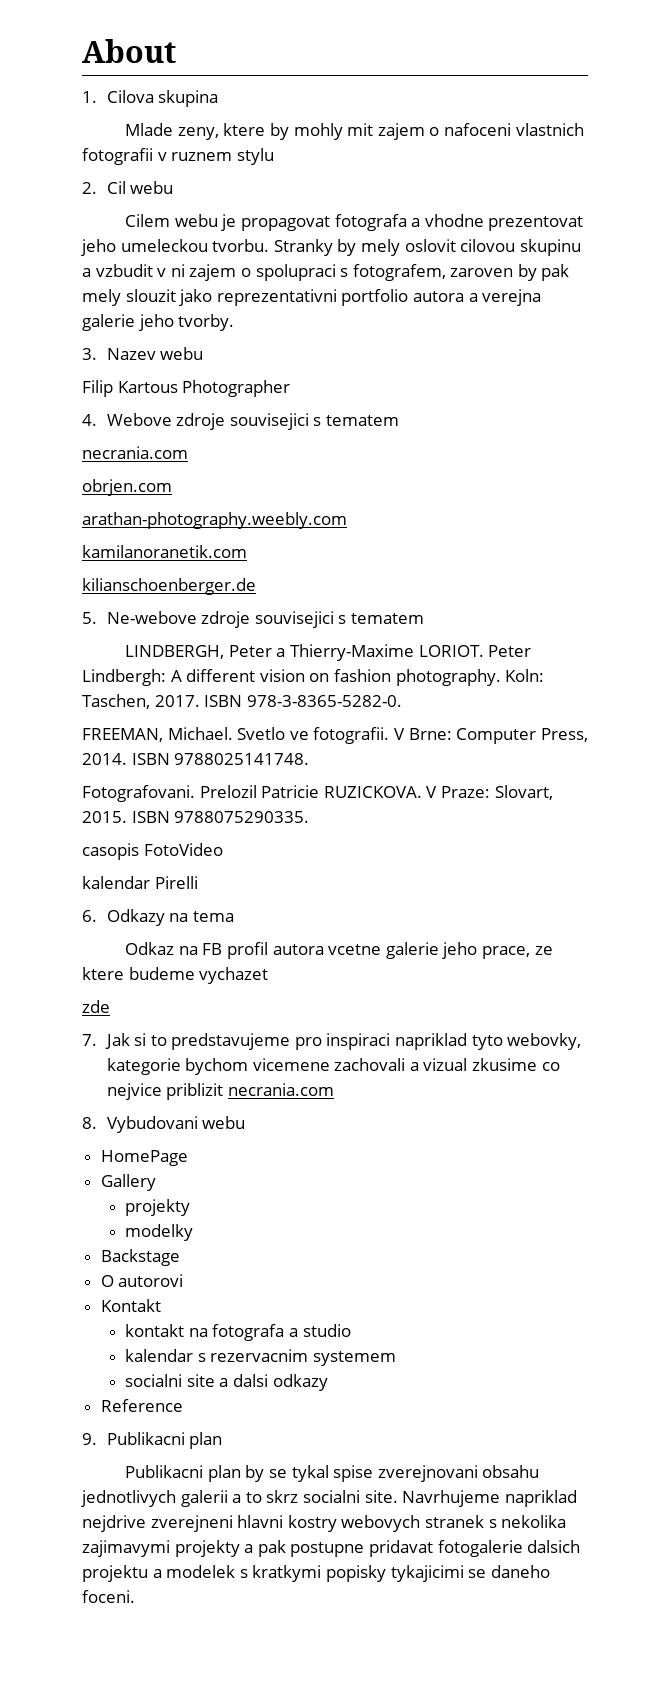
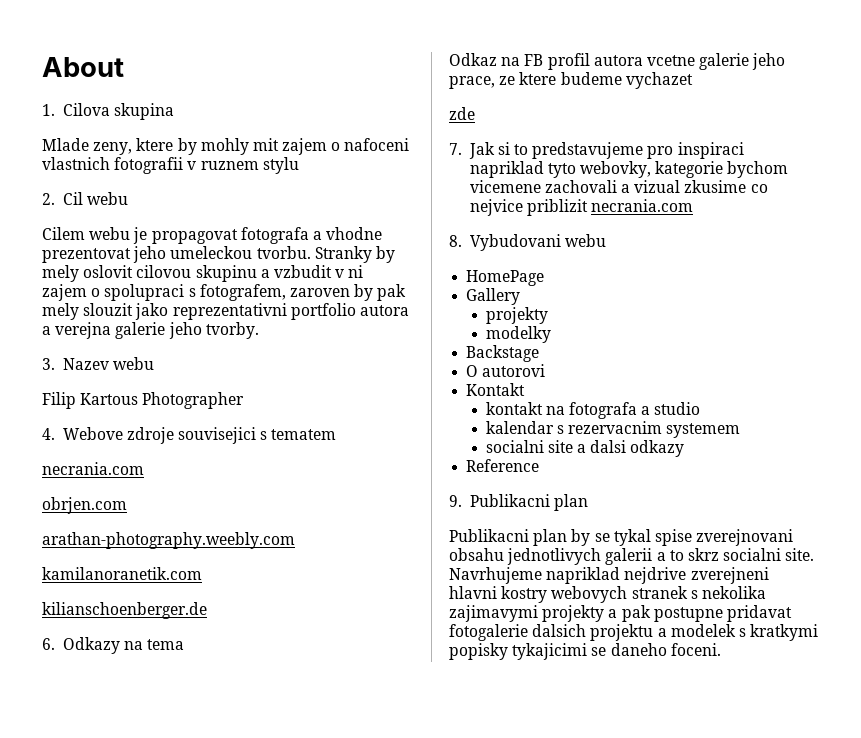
- 5. Ne-webove zdroje souvisejici s tematem
- LINDBERGH, Peter a Thierry-Maxime LORIOT. Peter Lindbergh: A different vision on fashion photography. Koln: Taschen, 2017. ISBN 978-3-8365-5282-0.
- FREEMAN, Michael. Svetlo ve fotografii. V Brne: Computer Press, 2014. ISBN 9788025141748.
- Fotografovani. Prelozil Patricie RUZICKOVA. V Praze: Slovart, 2015. ISBN 9788075290335.
- casopis FotoVideo
- kalendar Pirelli

